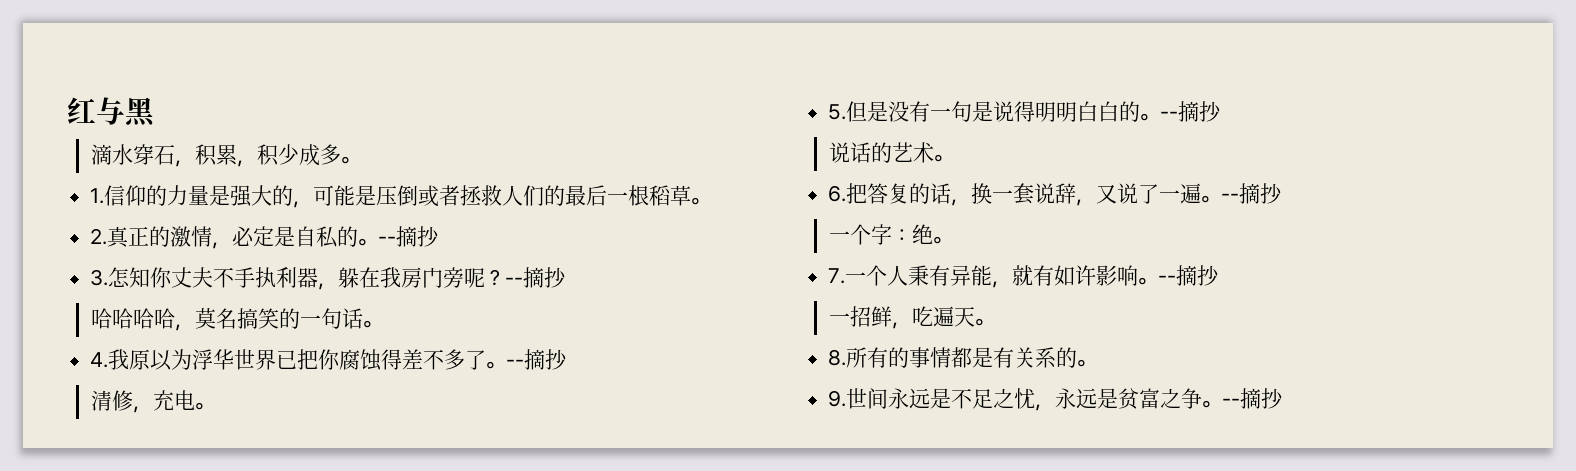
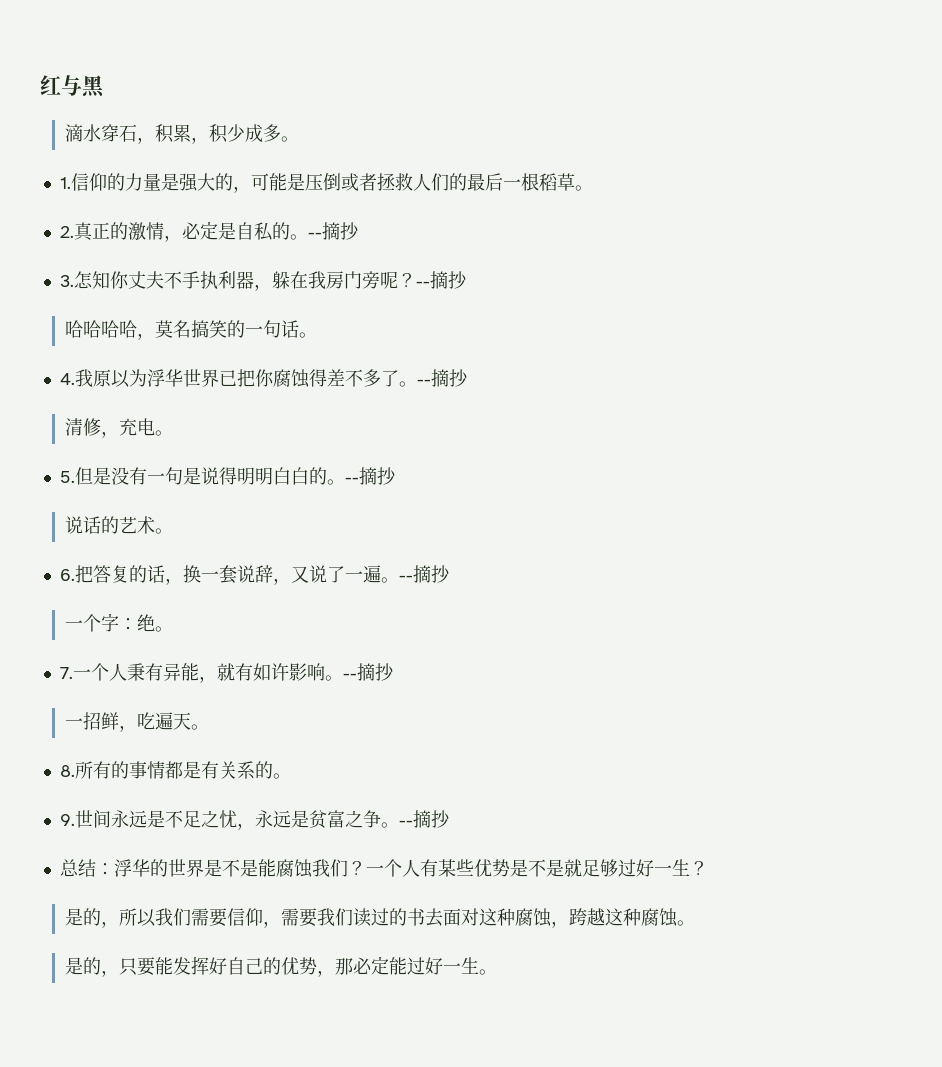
+ 总结：浮华的世界是不是能腐蚀我们？一个人有某些优势是不是就足够过好一生？
+ 是的，所以我们需要信仰，需要我们读过的书去面对这种腐蚀，跨越这种腐蚀。
+ 是的，只要能发挥好自己的优势，那必定能过好一生。

